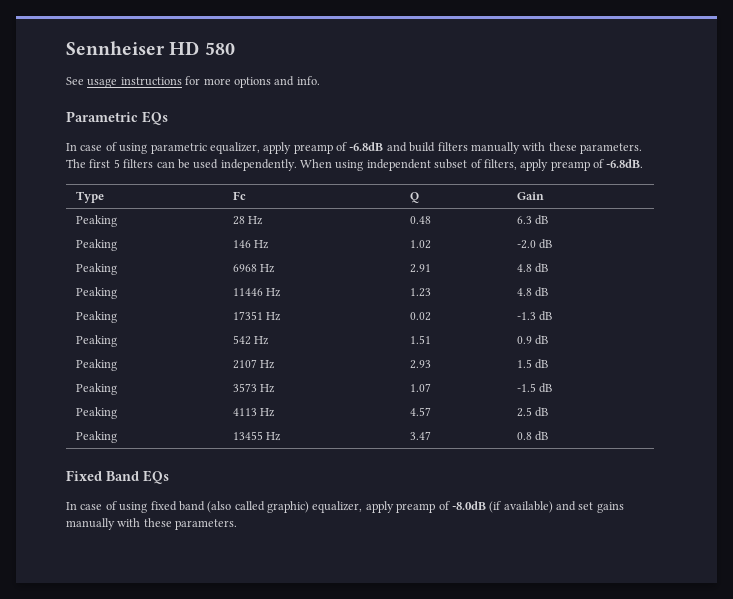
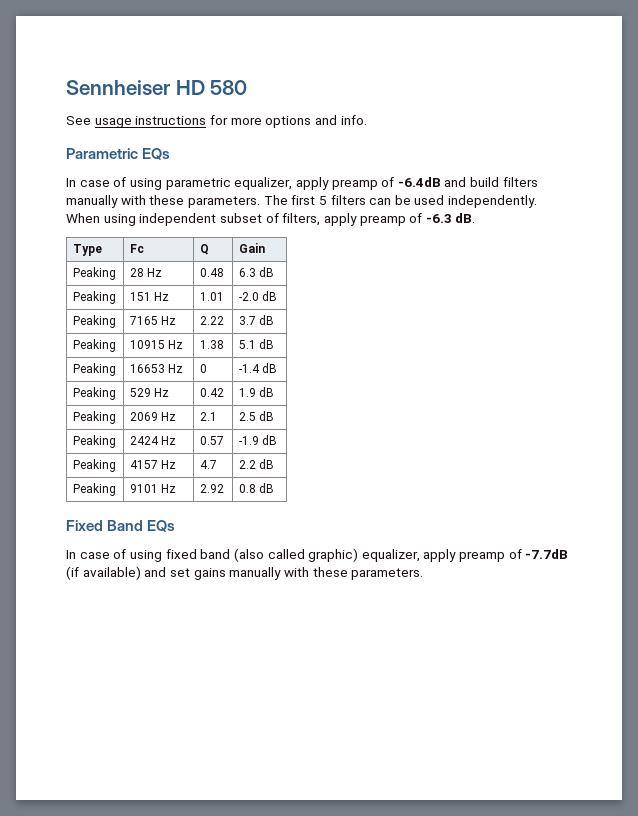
- In case of using parametric equalizer, apply preamp of -6.8dB and build filters manually with these parameters.
+ In case of using parametric equalizer, apply preamp of -6.4dB and build filters manually with these parameters.
- When using independent subset of filters, apply preamp of -6.8dB.
+ When using independent subset of filters, apply preamp of -6.3 dB.
- Peaking | 146 Hz | 1.02 | -2.0 dB
+ Peaking | 151 Hz | 1.01 | -2.0 dB
- Peaking | 6968 Hz | 2.91 | 4.8 dB
- Peaking | 11446 Hz | 1.23 | 4.8 dB
- Peaking | 17351 Hz | 0.02 | -1.3 dB
- Peaking | 542 Hz | 1.51 | 0.9 dB
- Peaking | 2107 Hz | 2.93 | 1.5 dB
- Peaking | 3573 Hz | 1.07 | -1.5 dB
- Peaking | 4113 Hz | 4.57 | 2.5 dB
+ Peaking | 7165 Hz | 2.22 | 3.7 dB
+ Peaking | 10915 Hz | 1.38 | 5.1 dB
+ Peaking | 16653 Hz | 0 | -1.4 dB
+ Peaking | 529 Hz | 0.42 | 1.9 dB
+ Peaking | 2069 Hz | 2.1 | 2.5 dB
- Peaking | 13455 Hz | 3.47 | 0.8 dB
+ Peaking | 2424 Hz | 0.57 | -1.9 dB
+ Peaking | 4157 Hz | 4.7 | 2.2 dB
+ Peaking | 9101 Hz | 2.92 | 0.8 dB
- In case of using fixed band (also called graphic) equalizer, apply preamp of -8.0dB (if available) and set gains manually with these parameters.
+ In case of using fixed band (also called graphic) equalizer, apply preamp of -7.7dB (if available) and set gains manually with these parameters.

